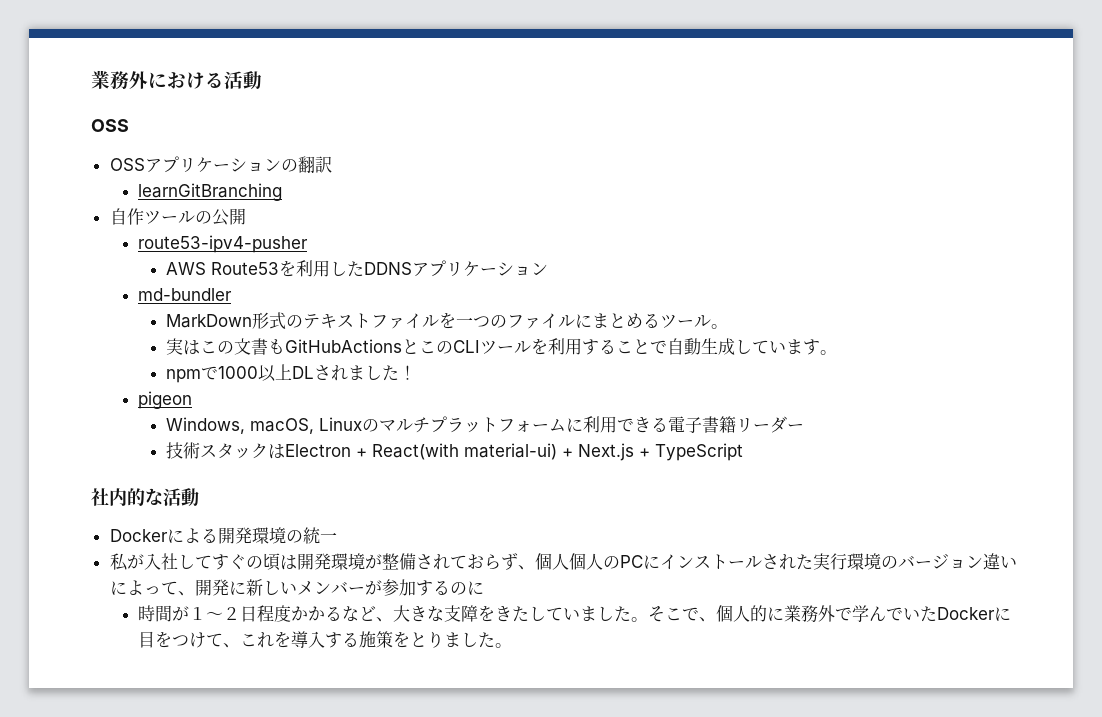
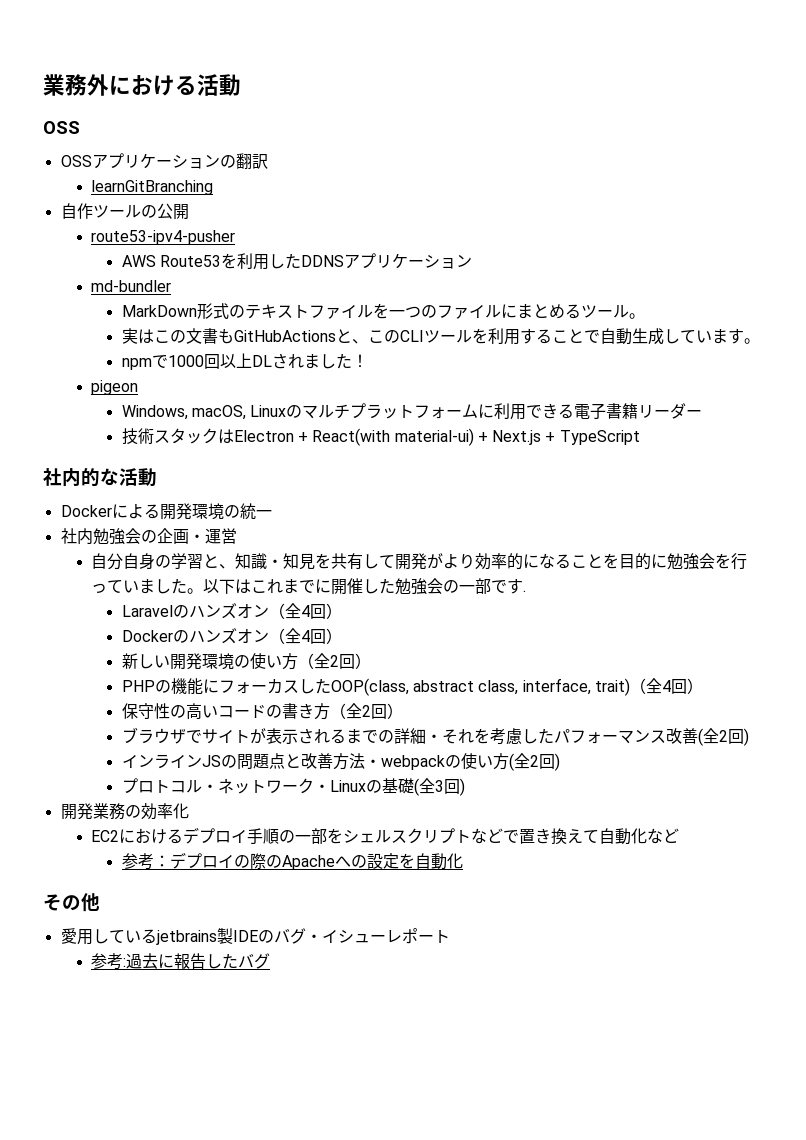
- 実はこの文書もGitHubActionsとこのCLIツールを利用することで自動生成しています。
+ 実はこの文書もGitHubActionsと、このCLIツールを利用することで自動生成しています。
- npmで1000以上DLされました！
+ npmで1000回以上DLされました！
- 私が入社してすぐの頃は開発環境が整備されておらず、個人個人のPCにインストールされた実行環境のバージョン違いによって、開発に新しいメンバーが参加するのに
- 時間が１〜２日程度かかるなど、大きな支障をきたしていました。そこで、個人的に業務外で学んでいたDockerに目をつけて、これを導入する施策をとりました。
+ 社内勉強会の企画・運営
+ 自分自身の学習と、知識・知見を共有して開発がより効率的になることを目的に勉強会を行っていました。以下はこれまでに開催した勉強会の一部です.
+ Laravelのハンズオン（全4回）
+ Dockerのハンズオン（全4回）
+ 新しい開発環境の使い方（全2回）
+ PHPの機能にフォーカスしたOOP(class, abstract class, interface, trait)（全4回）
+ 保守性の高いコードの書き方（全2回）
+ ブラウザでサイトが表示されるまでの詳細・それを考慮したパフォーマンス改善(全2回)
+ インラインJSの問題点と改善方法・webpackの使い方(全2回)
+ プロトコル・ネットワーク・Linuxの基礎(全3回)
+ 開発業務の効率化
+ EC2におけるデプロイ手順の一部をシェルスクリプトなどで置き換えて自動化など
+ 参考：デプロイの際のApacheへの設定を自動化
+ その他
+ 愛用しているjetbrains製IDEのバグ・イシューレポート
+ 参考:過去に報告したバグ

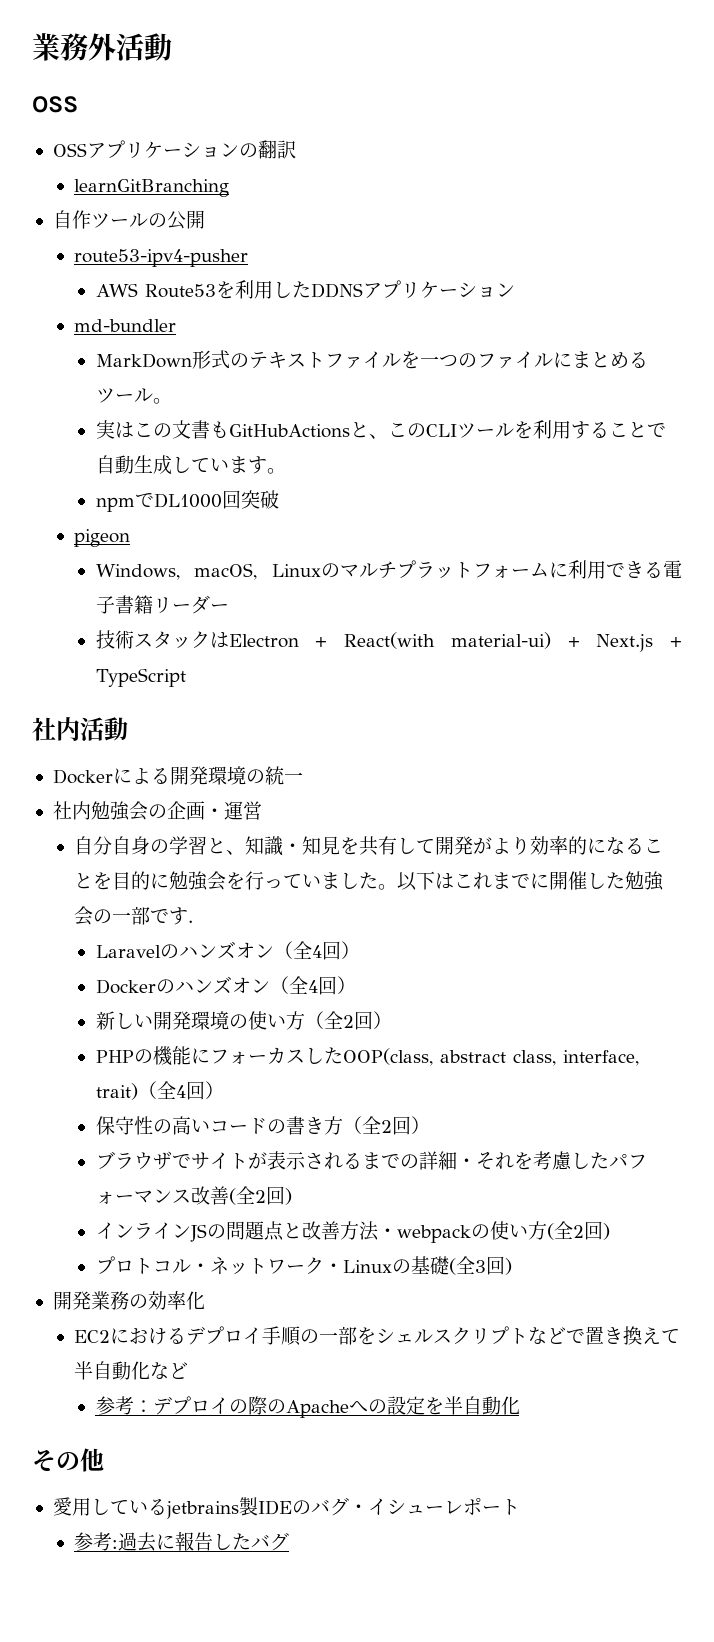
- 業務外における活動
+ 業務外活動
- npmで1000回以上DLされました！
+ npmでDL1000回突破
- 社内的な活動
+ 社内活動
- EC2におけるデプロイ手順の一部をシェルスクリプトなどで置き換えて自動化など
+ EC2におけるデプロイ手順の一部をシェルスクリプトなどで置き換えて半自動化など
- 参考：デプロイの際のApacheへの設定を自動化
+ 参考：デプロイの際のApacheへの設定を半自動化

